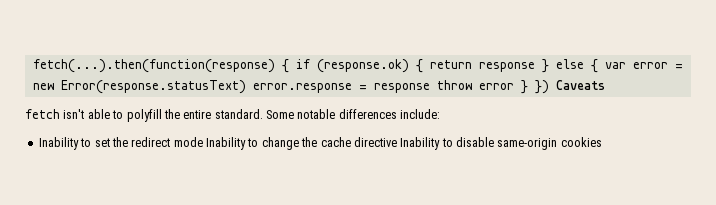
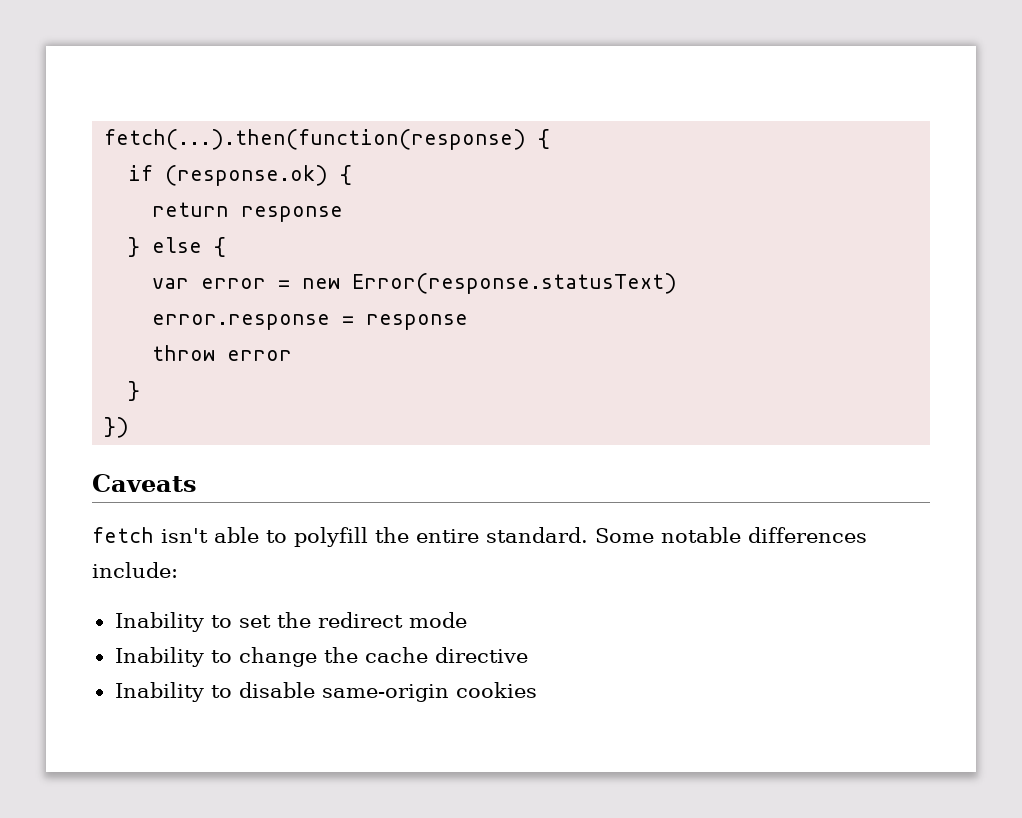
- fetch(...).then(function(response) { if (response.ok) { return response } else { var error = new Error(response.statusText) error.response = response throw error } }) Caveats
+ fetch(...).then(function(response) {
+ if (response.ok) {
+ return response
+ } else {
+ var error = new Error(response.statusText)
+ error.response = response
+ throw error
+ }
+ })
+ Caveats
- Inability to set the redirect mode Inability to change the cache directive Inability to disable same-origin cookies
+ Inability to set the redirect mode
+ Inability to change the cache directive
+ Inability to disable same-origin cookies

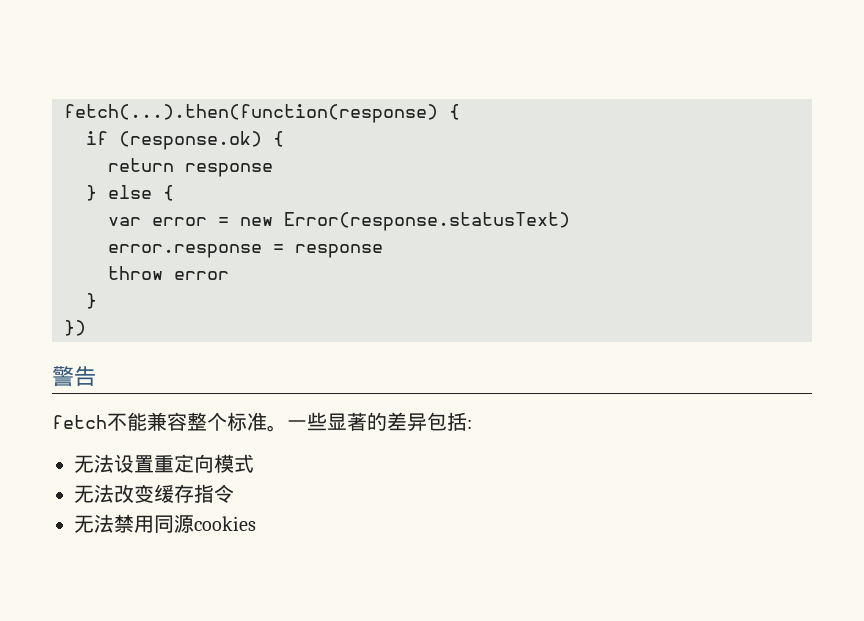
- Caveats
+ 警告
- fetch isn't able to polyfill the entire standard. Some notable differences include:
- Inability to set the redirect mode
- Inability to change the cache directive
- Inability to disable same-origin cookies
+ fetch不能兼容整个标准。一些显著的差异包括:
+ 无法设置重定向模式
+ 无法改变缓存指令
+ 无法禁用同源cookies

